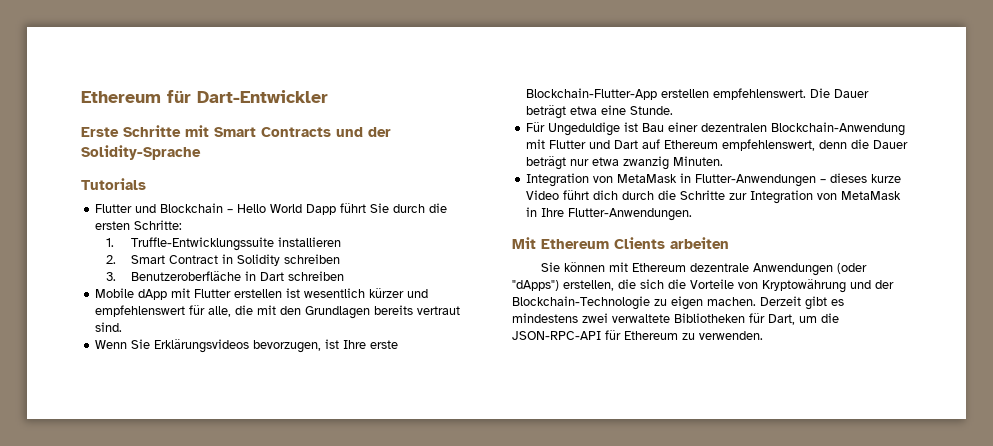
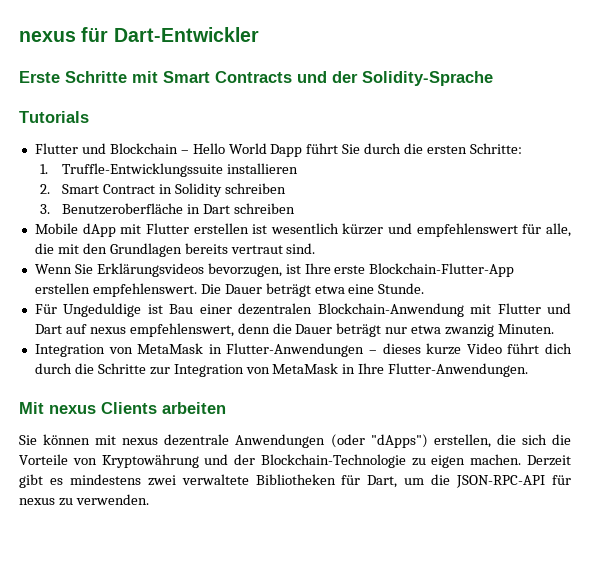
- Ethereum für Dart-Entwickler
+ nexus für Dart-Entwickler
- Für Ungeduldige ist Bau einer dezentralen Blockchain-Anwendung mit Flutter und Dart auf Ethereum empfehlenswert, denn die Dauer beträgt nur etwa zwanzig Minuten.
+ Für Ungeduldige ist Bau einer dezentralen Blockchain-Anwendung mit Flutter und Dart auf nexus empfehlenswert, denn die Dauer beträgt nur etwa zwanzig Minuten.
- Mit Ethereum Clients arbeiten
+ Mit nexus Clients arbeiten
- Sie können mit Ethereum dezentrale Anwendungen (oder "dApps") erstellen, die sich die Vorteile von Kryptowährung und der Blockchain-Technologie zu eigen machen.
+ Sie können mit nexus dezentrale Anwendungen (oder "dApps") erstellen, die sich die Vorteile von Kryptowährung und der Blockchain-Technologie zu eigen machen.
- Derzeit gibt es mindestens zwei verwaltete Bibliotheken für Dart, um die JSON-RPC-API für Ethereum zu verwenden.
+ Derzeit gibt es mindestens zwei verwaltete Bibliotheken für Dart, um die JSON-RPC-API für nexus zu verwenden.

